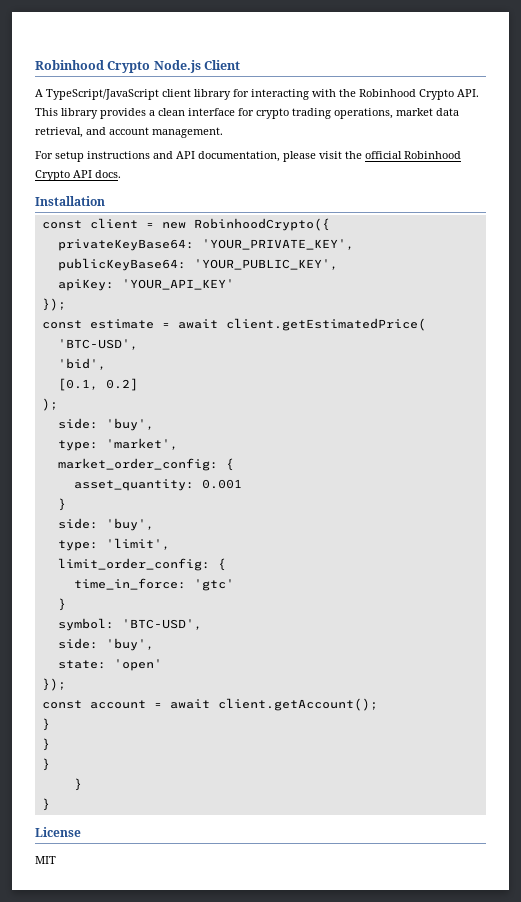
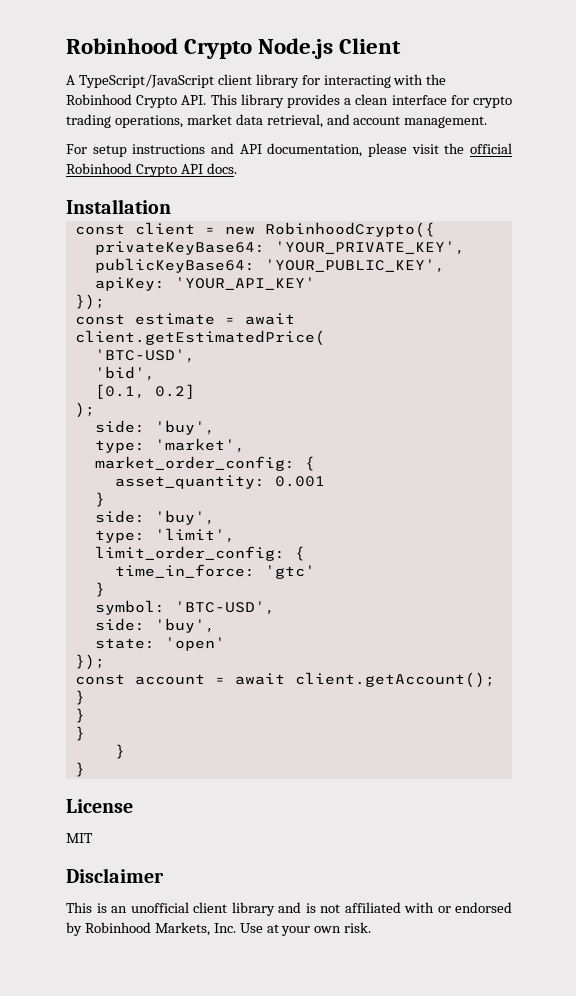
+ Disclaimer
+ This is an unofficial client library and is not affiliated with or endorsed by Robinhood Markets, Inc. Use at your own risk.

